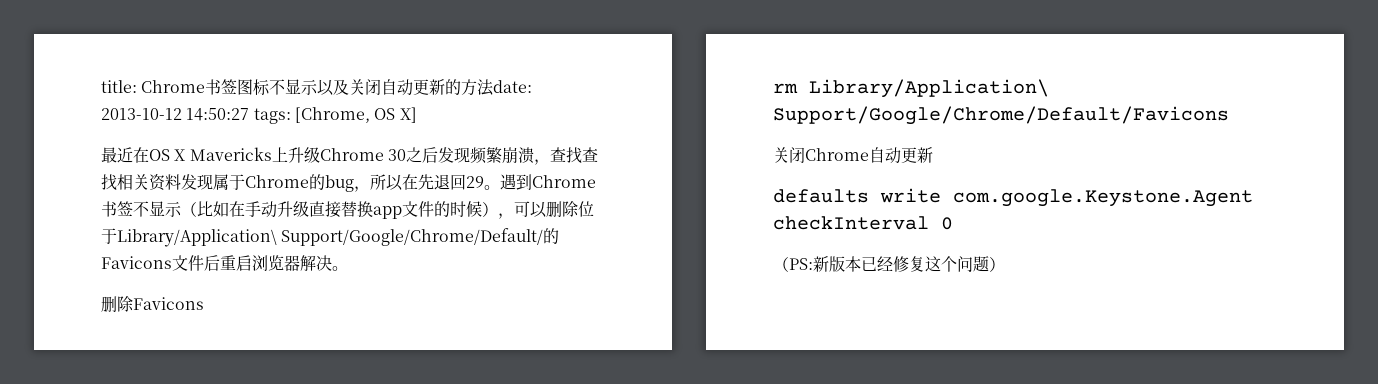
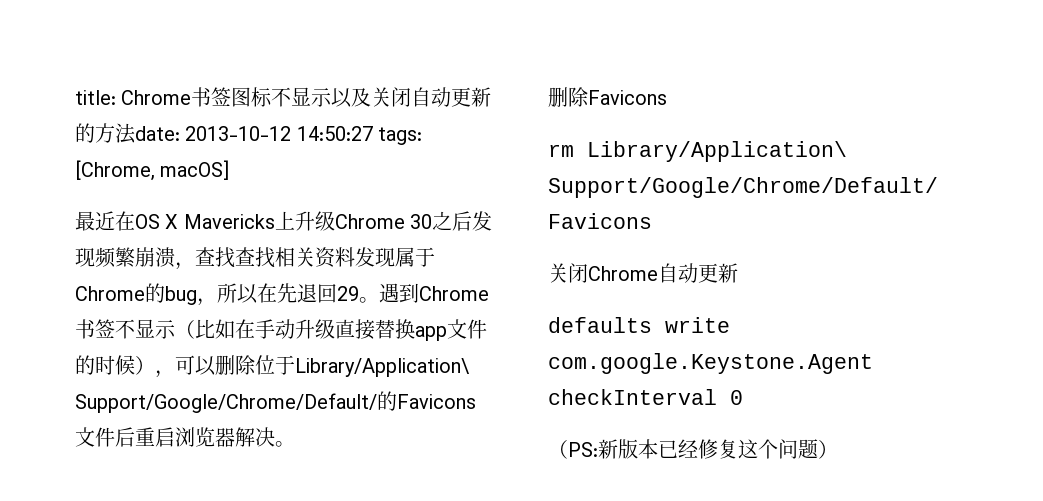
- title: Chrome书签图标不显示以及关闭自动更新的方法date: 2013-10-12 14:50:27 tags: [Chrome, OS X]
+ title: Chrome书签图标不显示以及关闭自动更新的方法date: 2013-10-12 14:50:27 tags: [Chrome, macOS]

